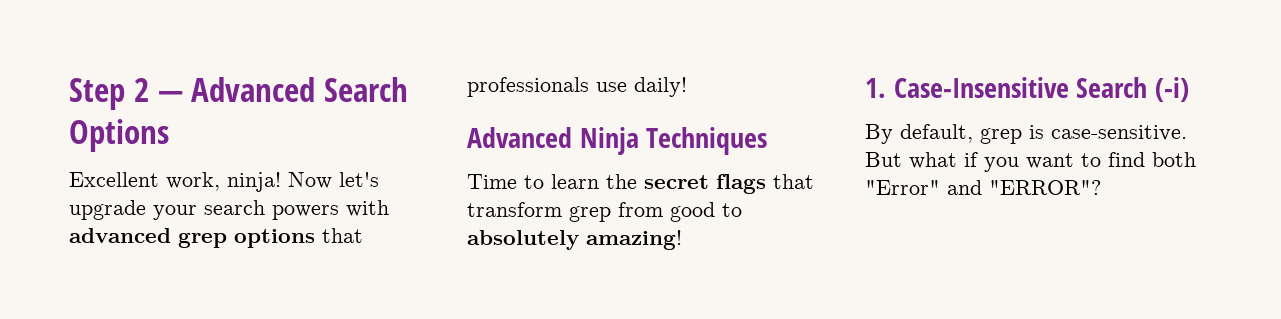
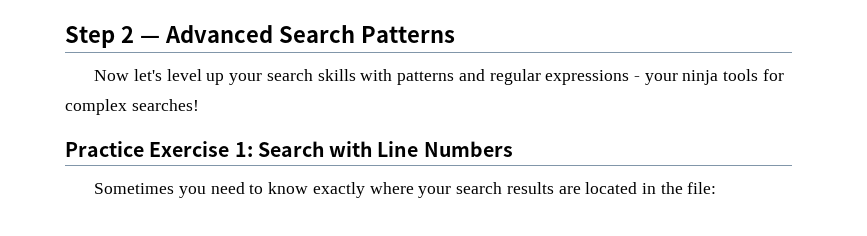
- Step 2 — Advanced Search Options
- Excellent work, ninja! Now let's upgrade your search powers with advanced grep options that professionals use daily!
- Advanced Ninja Techniques
- Time to learn the secret flags that transform grep from good to absolutely amazing!
- 1. Case-Insensitive Search (-i)
- By default, grep is case-sensitive. But what if you want to find both "Error" and "ERROR"?
+ Step 2 — Advanced Search Patterns
+ Now let's level up your search skills with patterns and regular expressions - your ninja tools for complex searches!
+ Practice Exercise 1: Search with Line Numbers
+ Sometimes you need to know exactly where your search results are located in the file:

